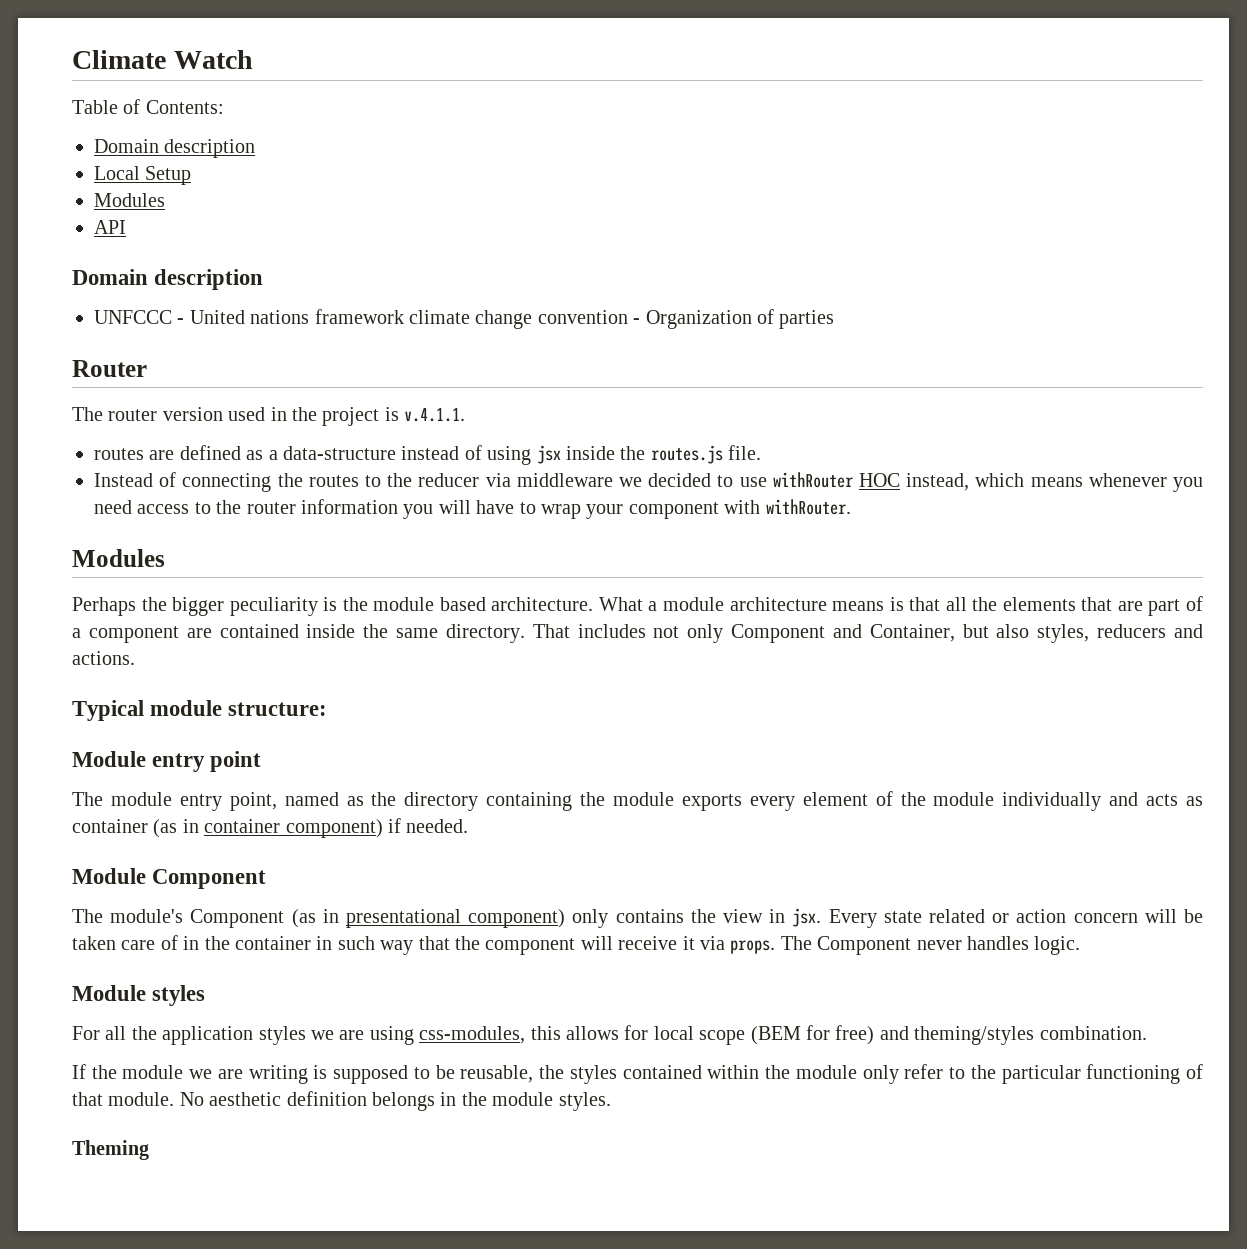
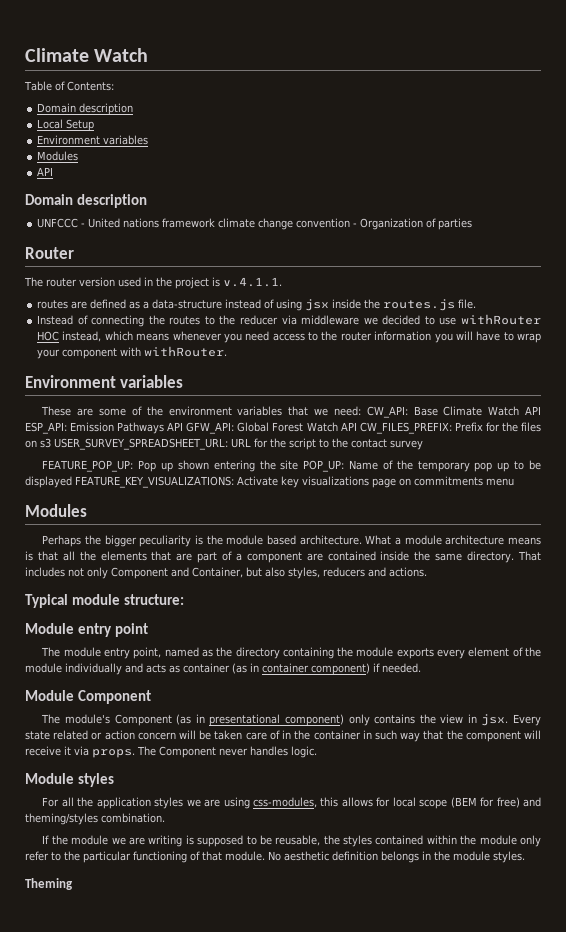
  Local Setup
+ Environment variables
  Instead of connecting the routes to the reducer via middleware we decided to use withRouter HOC instead, which means whenever you need access to the router information you will have to wrap your component with withRouter.
+ Environment variables
+ These are some of the environment variables that we need: CW_API: Base Climate Watch API ESP_API: Emission Pathways API GFW_API: Global Forest Watch API CW_FILES_PREFIX: Prefix for the files on s3 USER_SURVEY_SPREADSHEET_URL: URL for the script to the contact survey
+ FEATURE_POP_UP: Pop up shown entering the site POP_UP: Name of the temporary pop up to be displayed FEATURE_KEY_VISUALIZATIONS: Activate key visualizations page on commitments menu

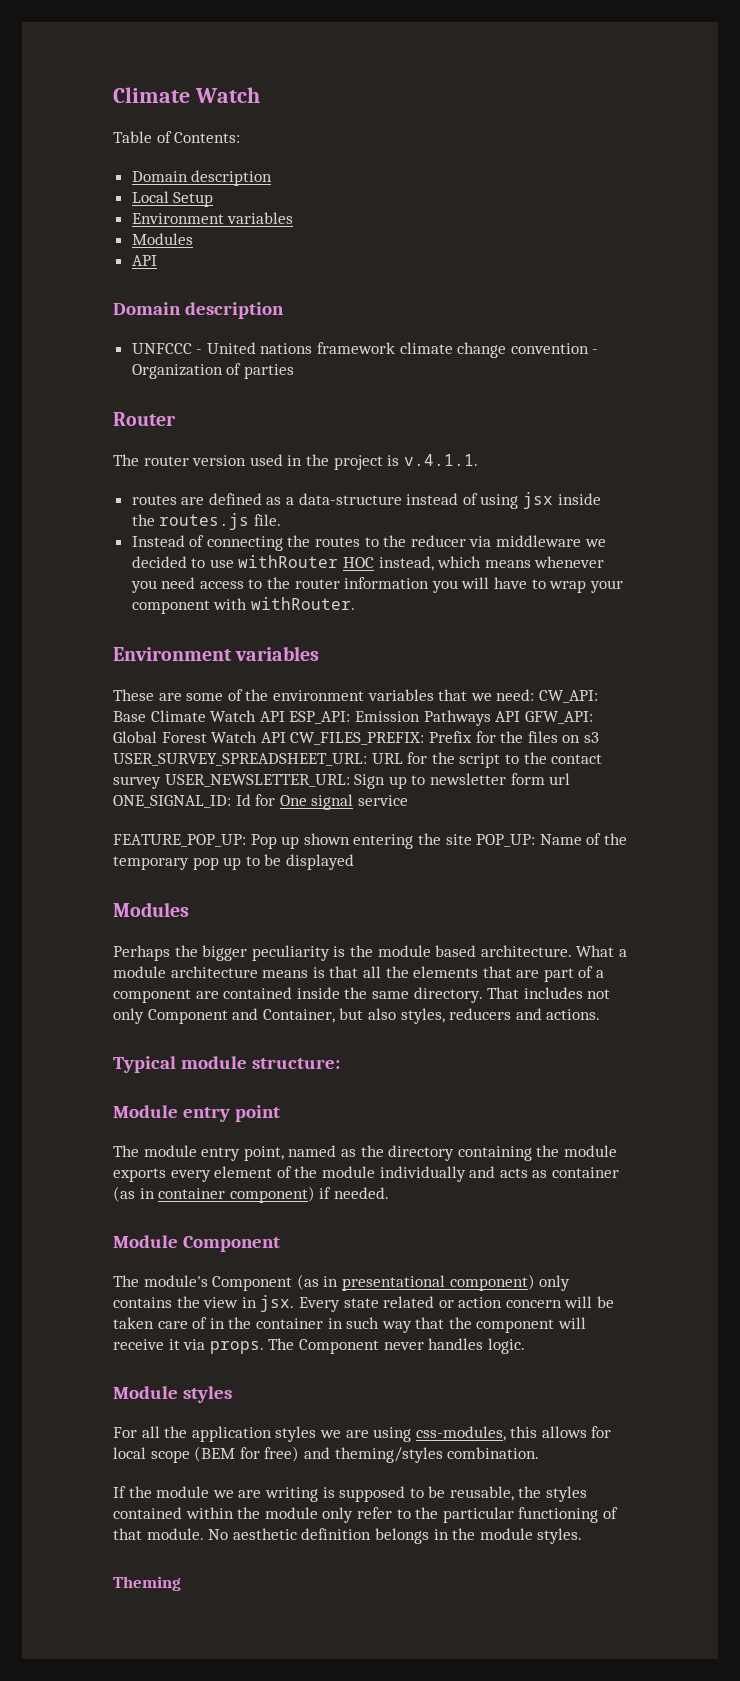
- These are some of the environment variables that we need: CW_API: Base Climate Watch API ESP_API: Emission Pathways API GFW_API: Global Forest Watch API CW_FILES_PREFIX: Prefix for the files on s3 USER_SURVEY_SPREADSHEET_URL: URL for the script to the contact survey
+ These are some of the environment variables that we need: CW_API: Base Climate Watch API ESP_API: Emission Pathways API GFW_API: Global Forest Watch API CW_FILES_PREFIX: Prefix for the files on s3 USER_SURVEY_SPREADSHEET_URL: URL for the script to the contact survey USER_NEWSLETTER_URL: Sign up to newsletter form url ONE_SIGNAL_ID: Id for One signal service
- FEATURE_POP_UP: Pop up shown entering the site POP_UP: Name of the temporary pop up to be displayed FEATURE_KEY_VISUALIZATIONS: Activate key visualizations page on commitments menu
+ FEATURE_POP_UP: Pop up shown entering the site POP_UP: Name of the temporary pop up to be displayed

